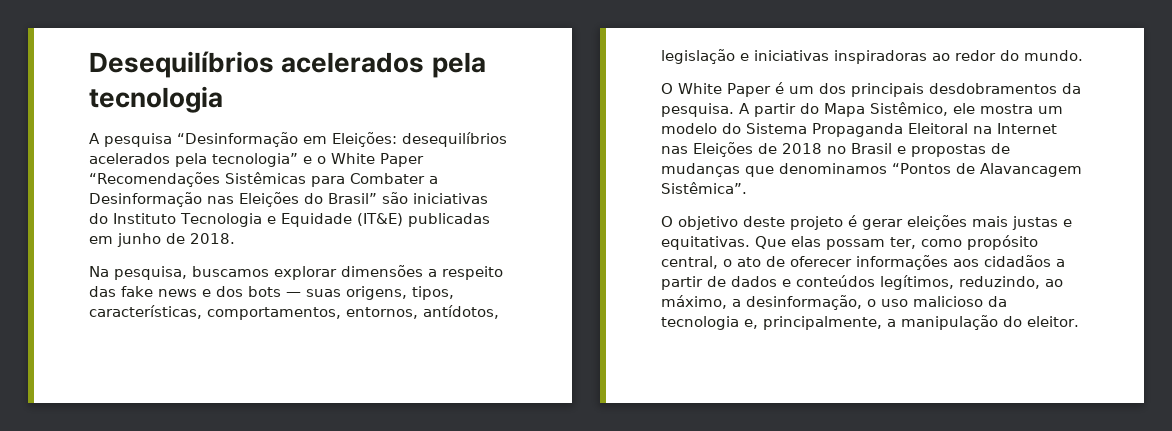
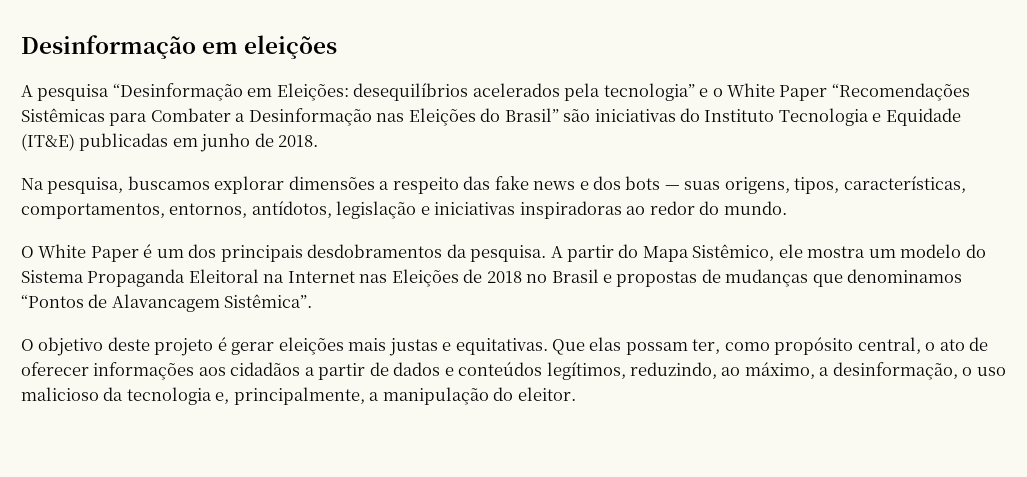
- Desequilíbrios acelerados pela tecnologia
+ Desinformação em eleições

